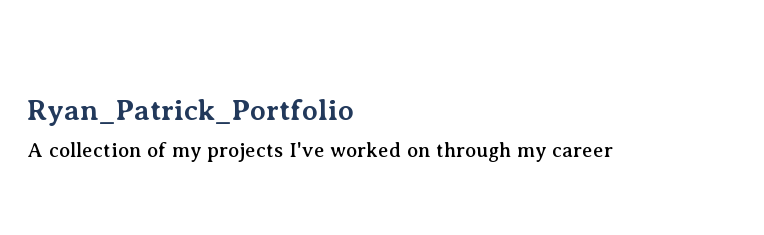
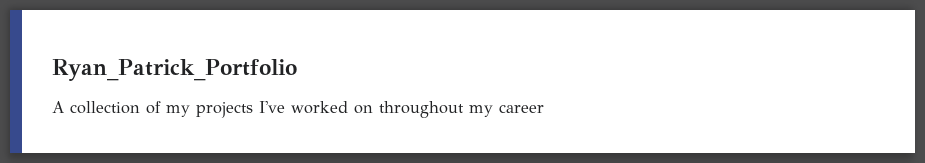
- A collection of my projects I've worked on through my career
+ A collection of my projects I've worked on throughout my career

